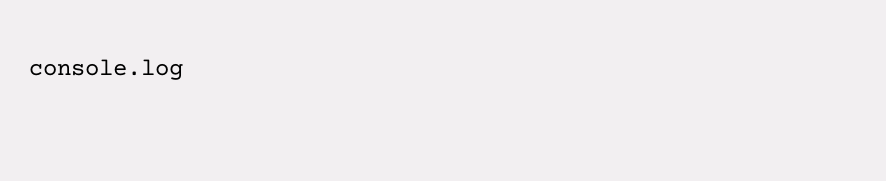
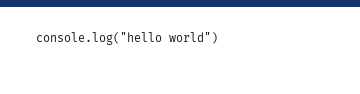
- console.log
+ console.log("hello world")

